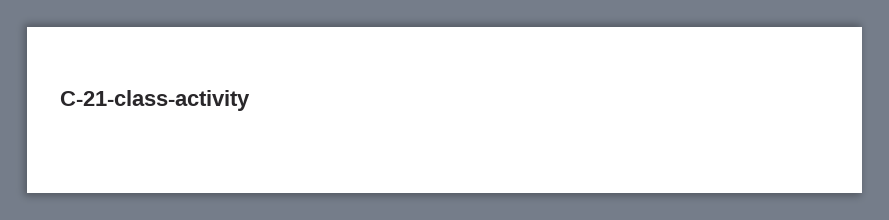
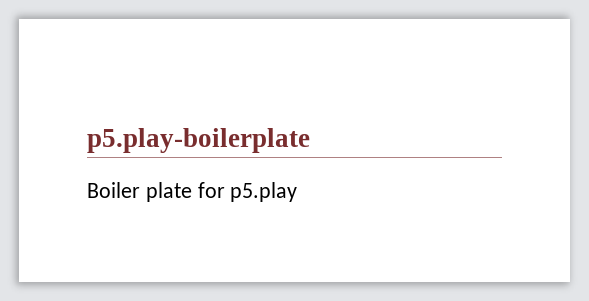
- C-21-class-activity
+ p5.play-boilerplate
+ Boiler plate for p5.play

